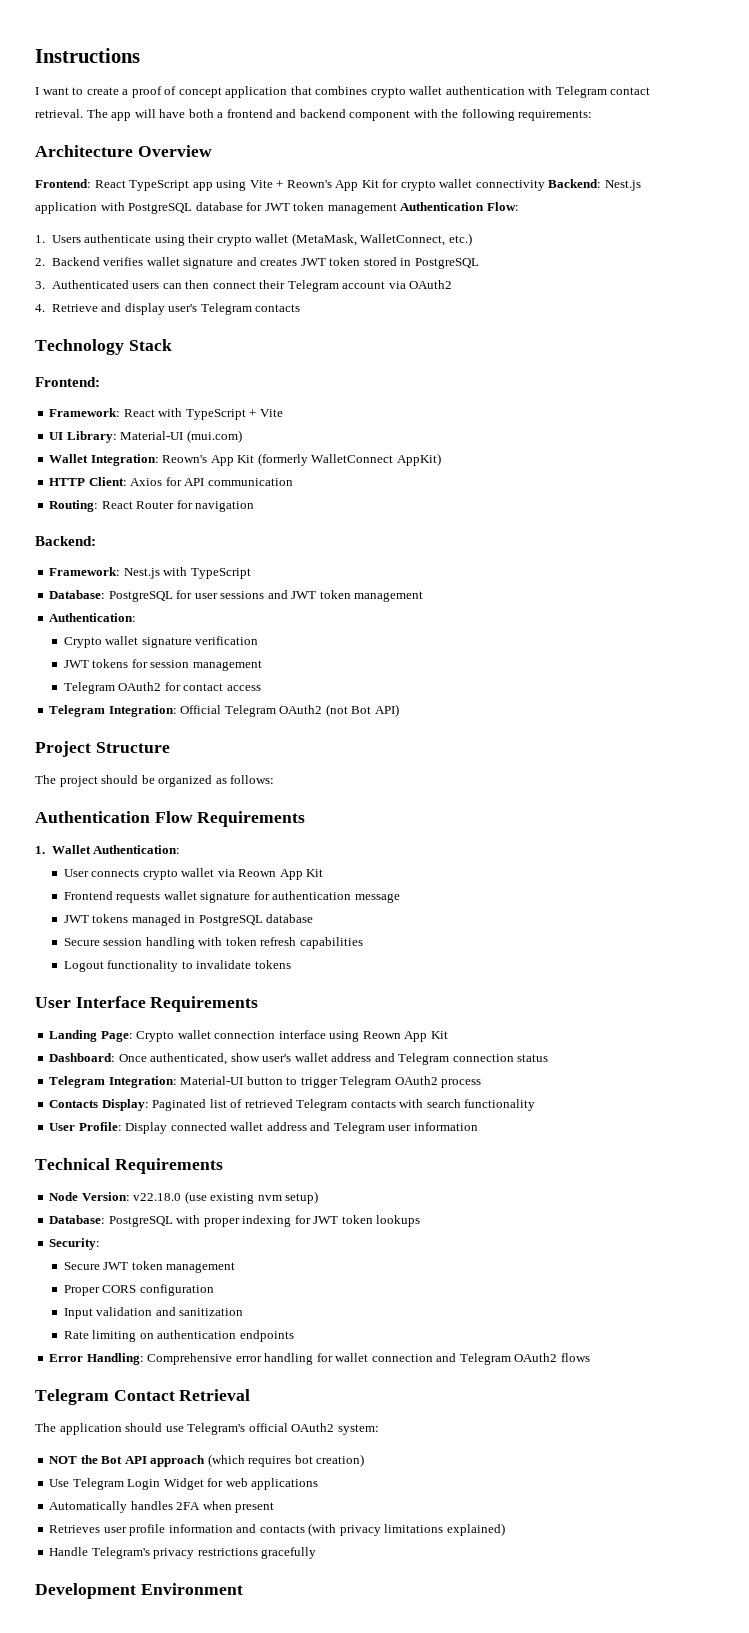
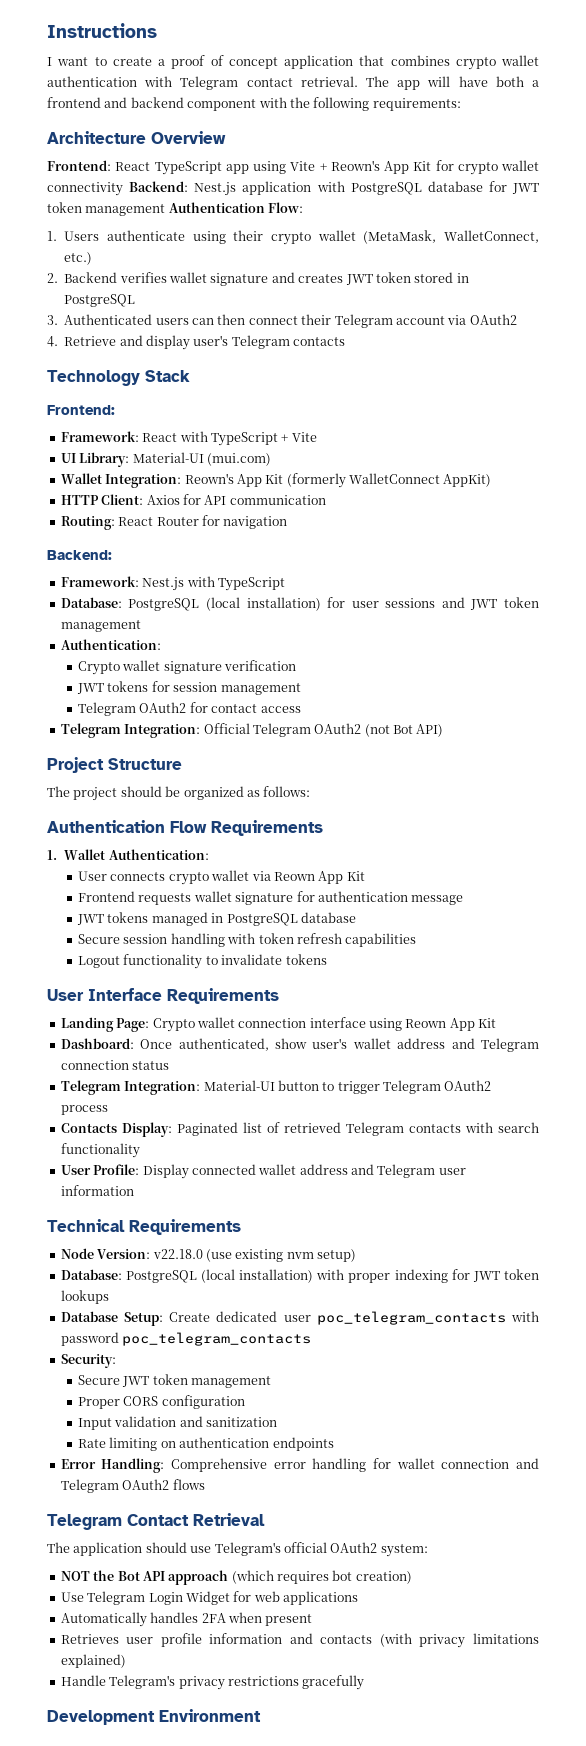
- Database: PostgreSQL for user sessions and JWT token management
+ Database: PostgreSQL (local installation) for user sessions and JWT token management
- Database: PostgreSQL with proper indexing for JWT token lookups
+ Database: PostgreSQL (local installation) with proper indexing for JWT token lookups
+ Database Setup: Create dedicated user poc_telegram_contacts with password poc_telegram_contacts

